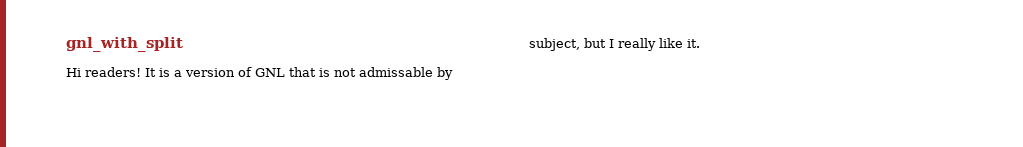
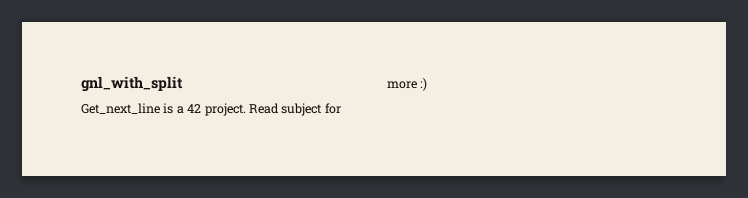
- Hi readers! It is a version of GNL that is not admissable by subject, but I really like it.
+ Get_next_line is a 42 project. Read subject for more :)

